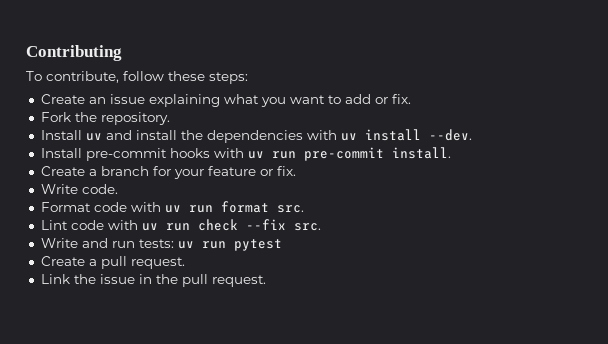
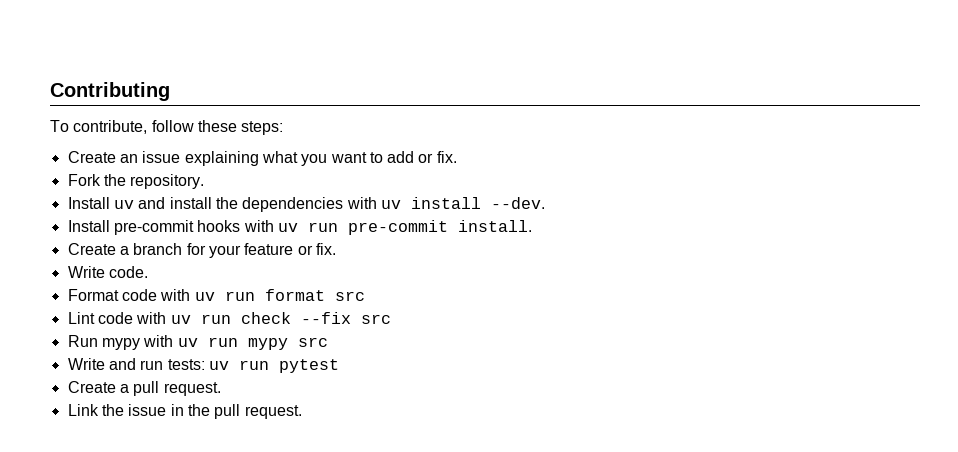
- Format code with uv run format src.
+ Format code with uv run format src
- Lint code with uv run check --fix src.
+ Lint code with uv run check --fix src
+ Run mypy with uv run mypy src

